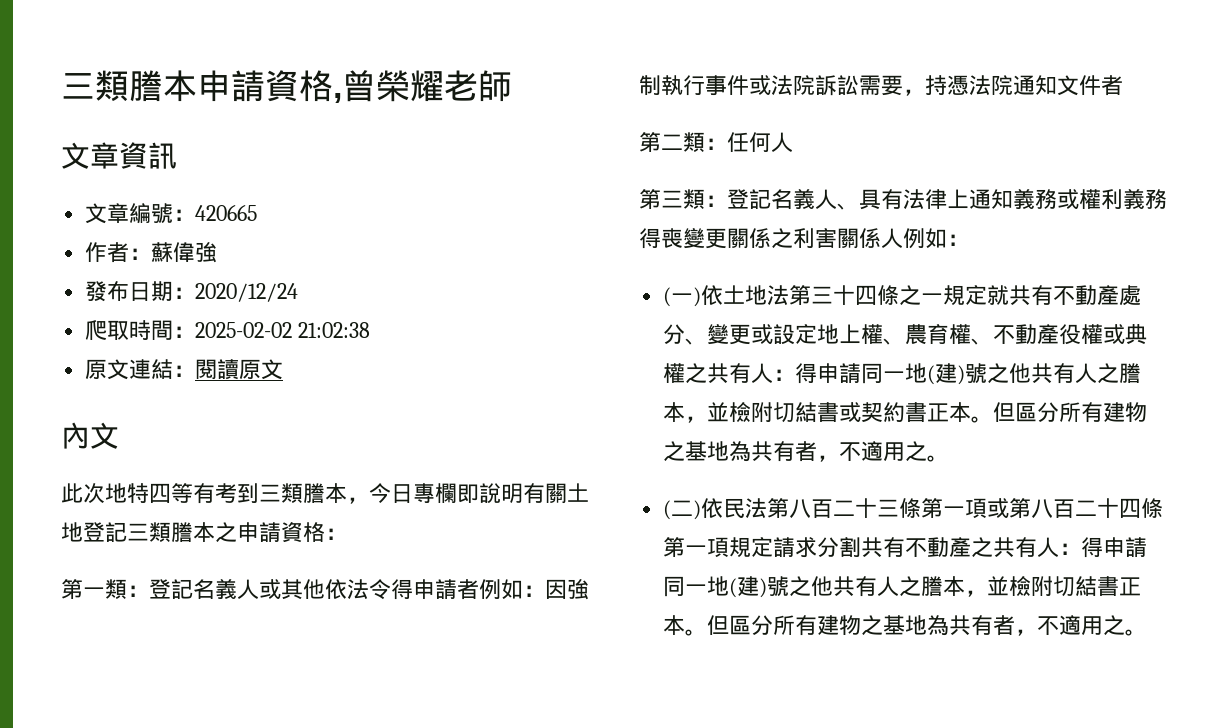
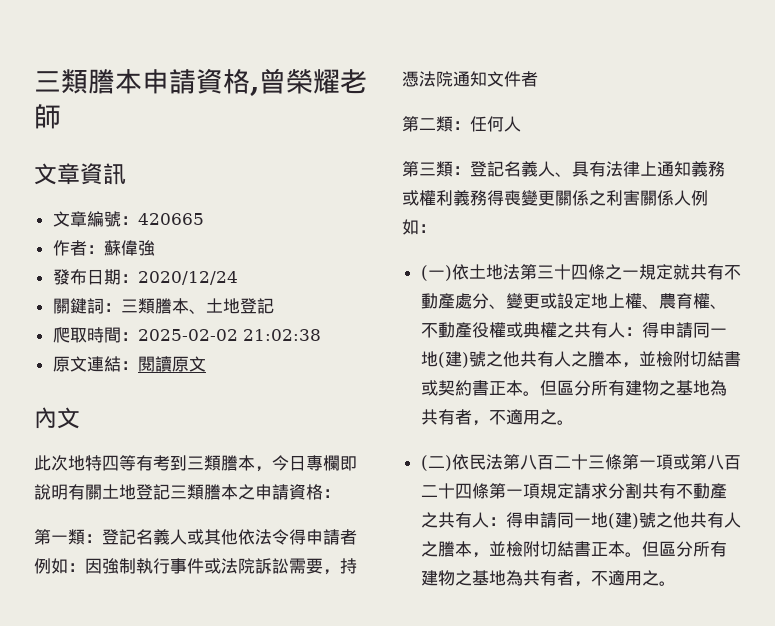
+ 關鍵詞：三類謄本、土地登記

